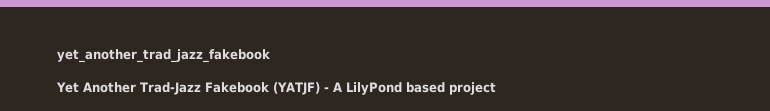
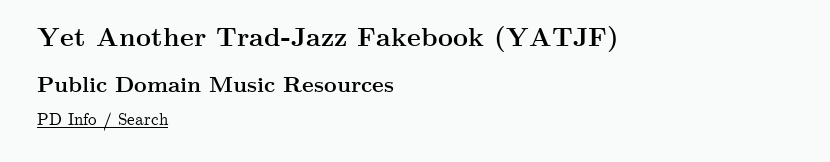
- yet_another_trad_jazz_fakebook
- Yet Another Trad-Jazz Fakebook (YATJF) - A LilyPond based project
+ Yet Another Trad-Jazz Fakebook (YATJF)
+ Public Domain Music Resources
+ PD Info / Search

